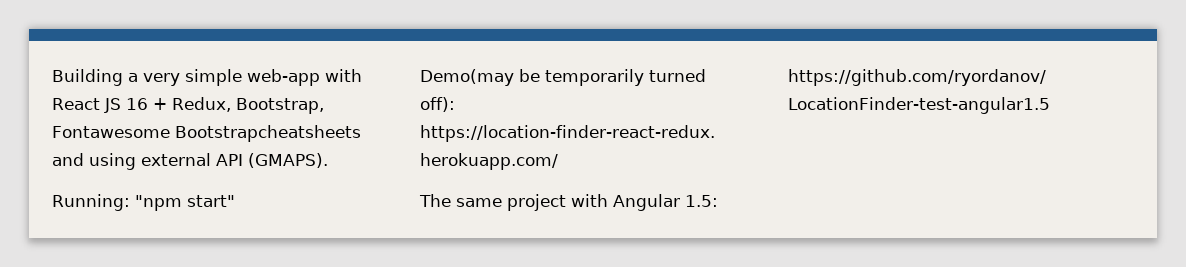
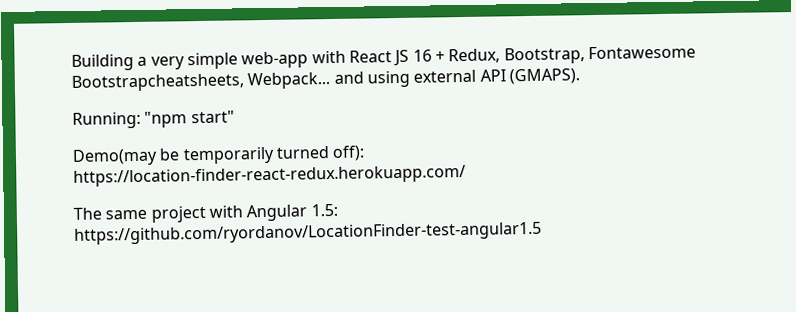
- Building a very simple web-app with React JS 16 + Redux, Bootstrap, Fontawesome Bootstrapcheatsheets and using external API (GMAPS).
+ Building a very simple web-app with React JS 16 + Redux, Bootstrap, Fontawesome Bootstrapcheatsheets, Webpack... and using external API (GMAPS).

